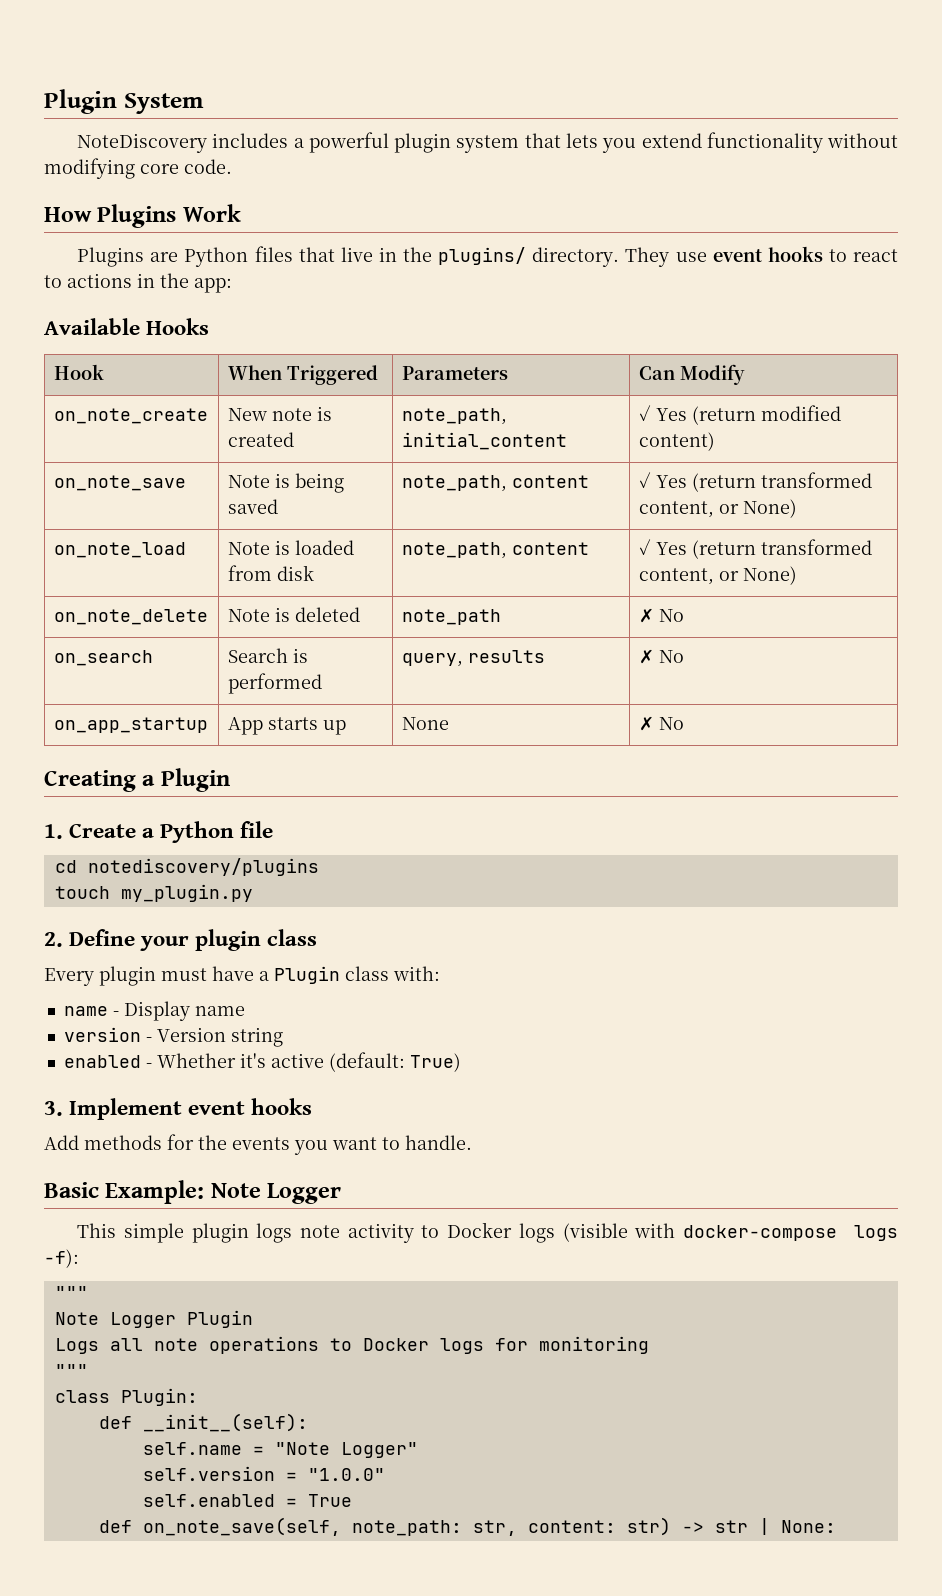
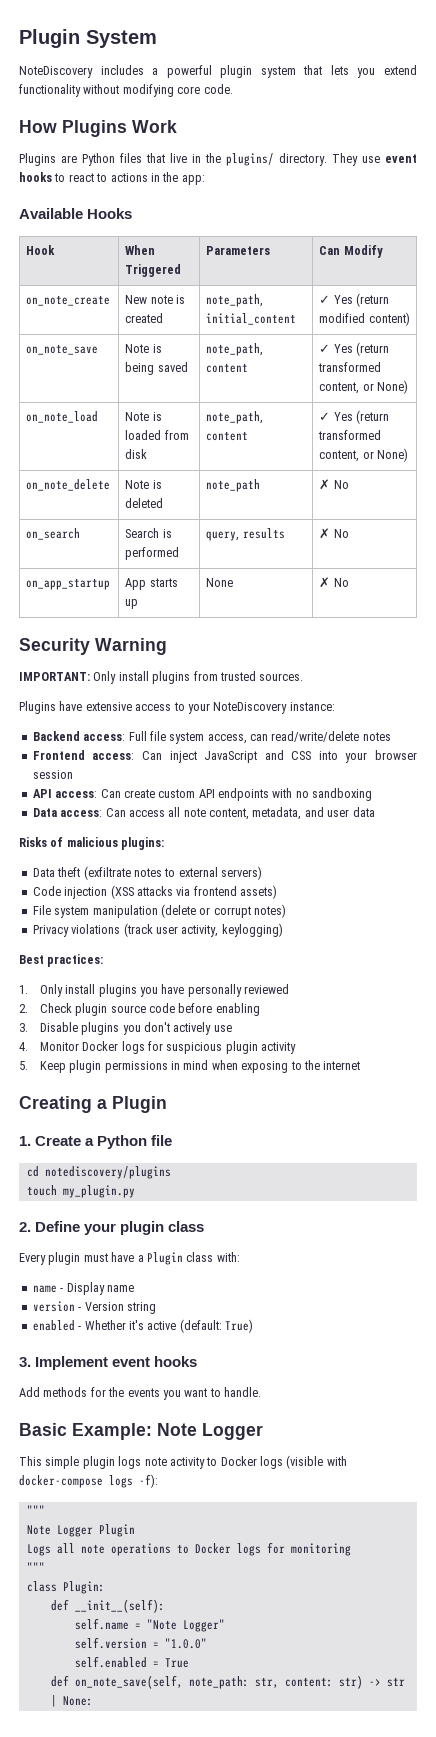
+ Security Warning
+ IMPORTANT: Only install plugins from trusted sources.
+ Plugins have extensive access to your NoteDiscovery instance:
+ Backend access: Full file system access, can read/write/delete notes
+ Frontend access: Can inject JavaScript and CSS into your browser session
+ API access: Can create custom API endpoints with no sandboxing
+ Data access: Can access all note content, metadata, and user data
+ Risks of malicious plugins:
+ Data theft (exfiltrate notes to external servers)
+ Code injection (XSS attacks via frontend assets)
+ File system manipulation (delete or corrupt notes)
+ Privacy violations (track user activity, keylogging)
+ Best practices:
+ 1. Only install plugins you have personally reviewed
+ 2. Check plugin source code before enabling
+ 3. Disable plugins you don't actively use
+ 4. Monitor Docker logs for suspicious plugin activity
+ 5. Keep plugin permissions in mind when exposing to the internet

